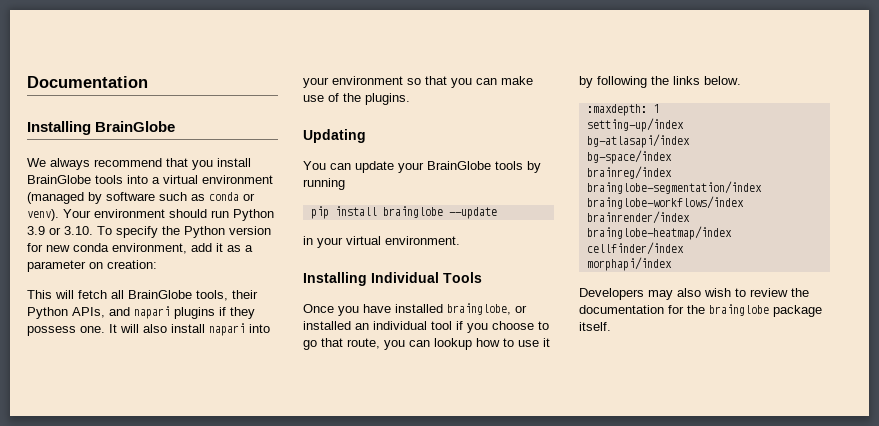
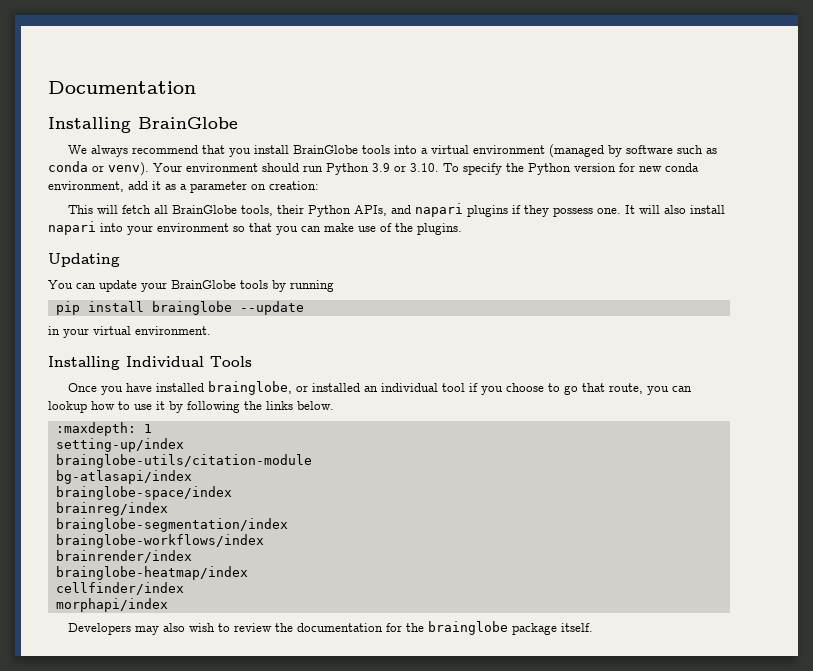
+ brainglobe-utils/citation-module
- bg-space/index
+ brainglobe-space/index

